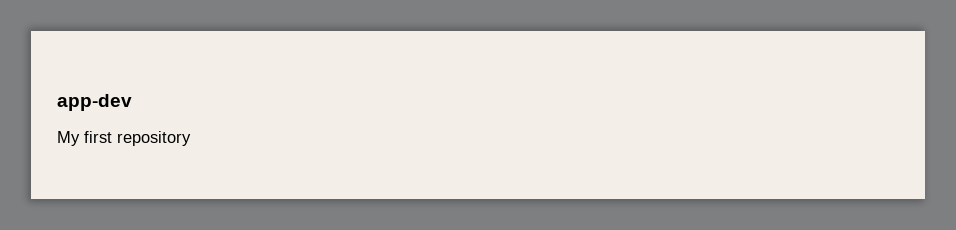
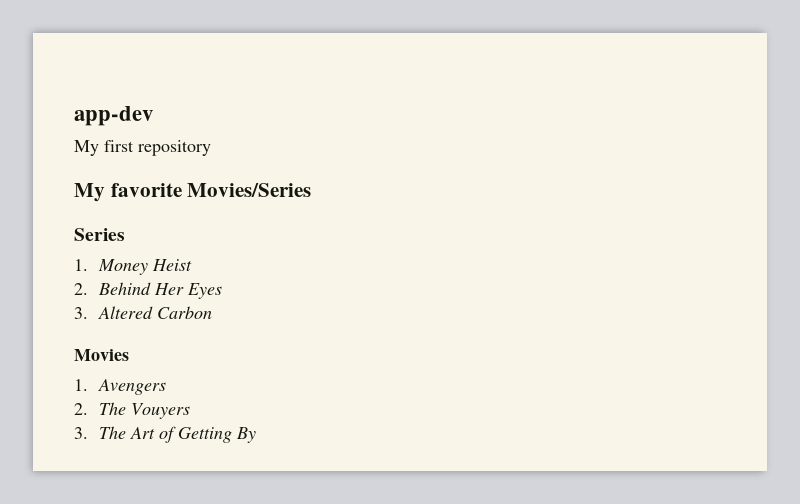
+ My favorite Movies/Series
+ Series
+ 1. Money Heist
+ 2. Behind Her Eyes
+ 3. Altered Carbon
+ Movies
+ 1. Avengers
+ 2. The Vouyers
+ 3. The Art of Getting By

